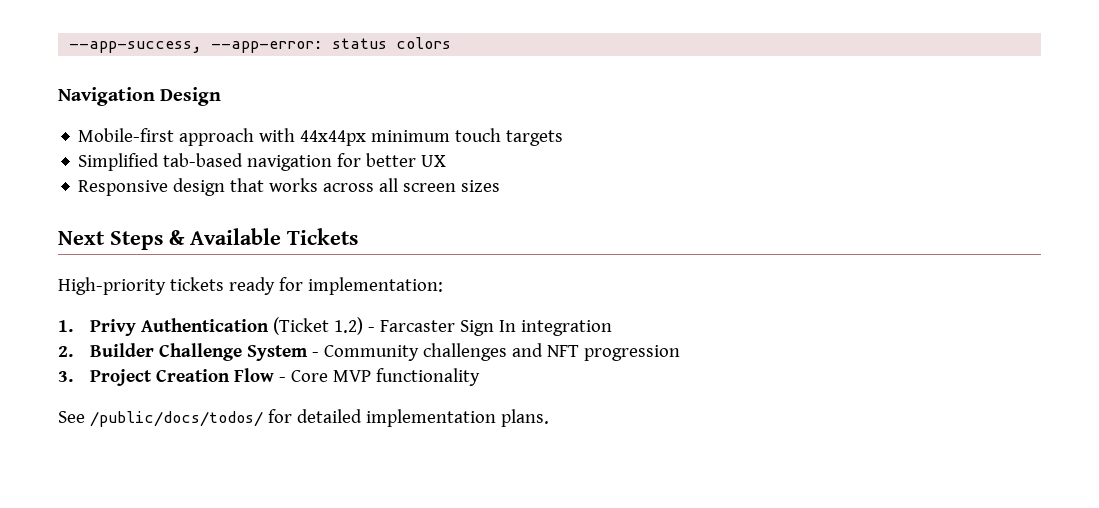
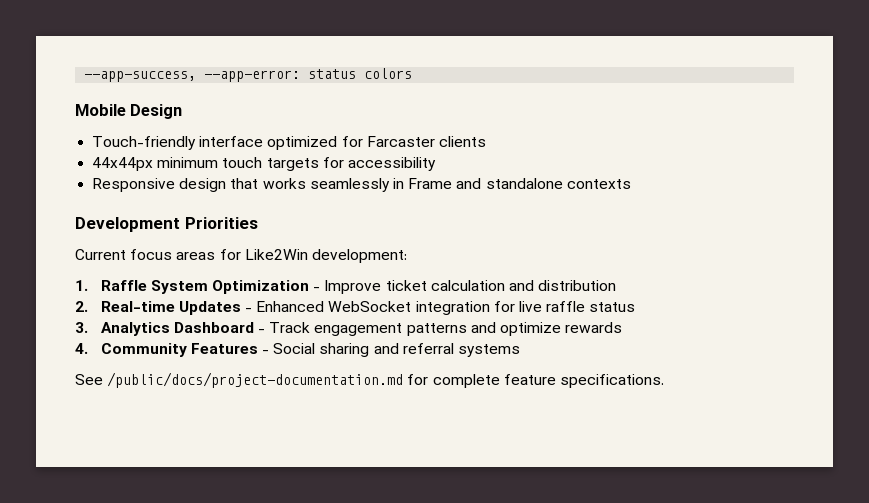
- Navigation Design
+ Mobile Design
- Mobile-first approach with 44x44px minimum touch targets
- Simplified tab-based navigation for better UX
- Responsive design that works across all screen sizes
- Next Steps & Available Tickets
- High-priority tickets ready for implementation:
- 1. Privy Authentication (Ticket 1.2) - Farcaster Sign In integration
- 2. Builder Challenge System - Community challenges and NFT progression
- 3. Project Creation Flow - Core MVP functionality
- See /public/docs/todos/ for detailed implementation plans.
+ Touch-friendly interface optimized for Farcaster clients
+ 44x44px minimum touch targets for accessibility
+ Responsive design that works seamlessly in Frame and standalone contexts
+ Development Priorities
+ Current focus areas for Like2Win development:
+ 1. Raffle System Optimization - Improve ticket calculation and distribution
+ 2. Real-time Updates - Enhanced WebSocket integration for live raffle status
+ 3. Analytics Dashboard - Track engagement patterns and optimize rewards
+ 4. Community Features - Social sharing and referral systems
+ See /public/docs/project-documentation.md for complete feature specifications.

